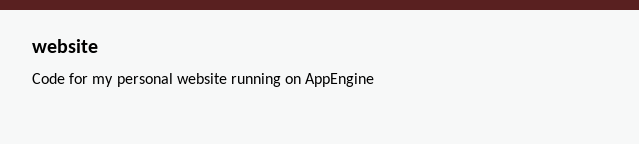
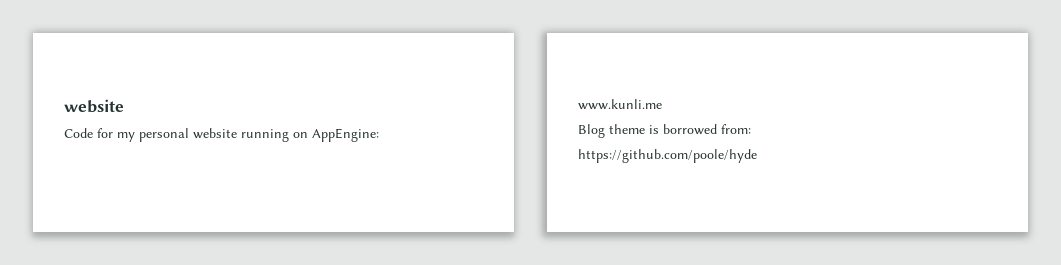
- Code for my personal website running on AppEngine
+ Code for my personal website running on AppEngine:
+ www.kunli.me
+ Blog theme is borrowed from:
+ https://github.com/poole/hyde

